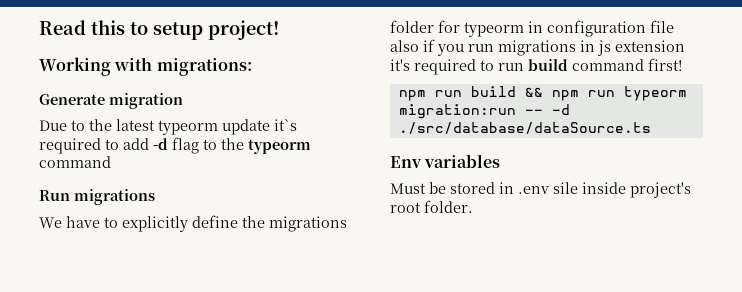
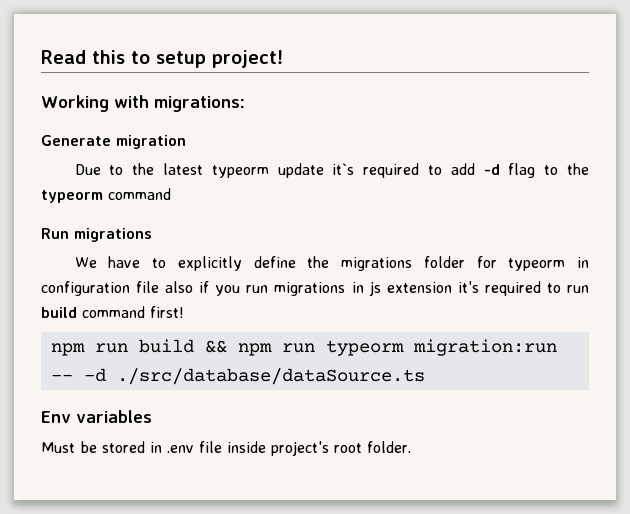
- Must be stored in .env sile inside project's root folder.
+ Must be stored in .env file inside project's root folder.

